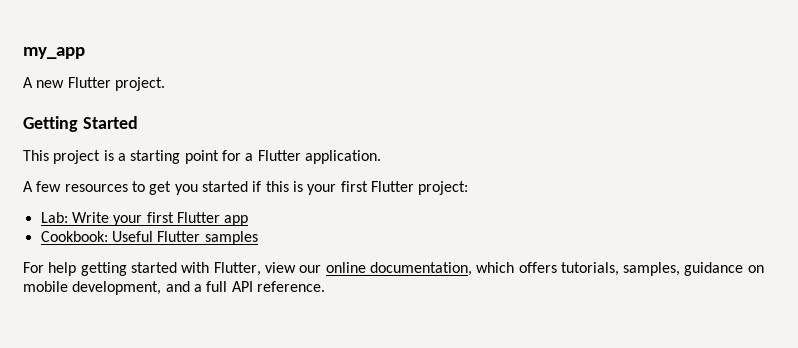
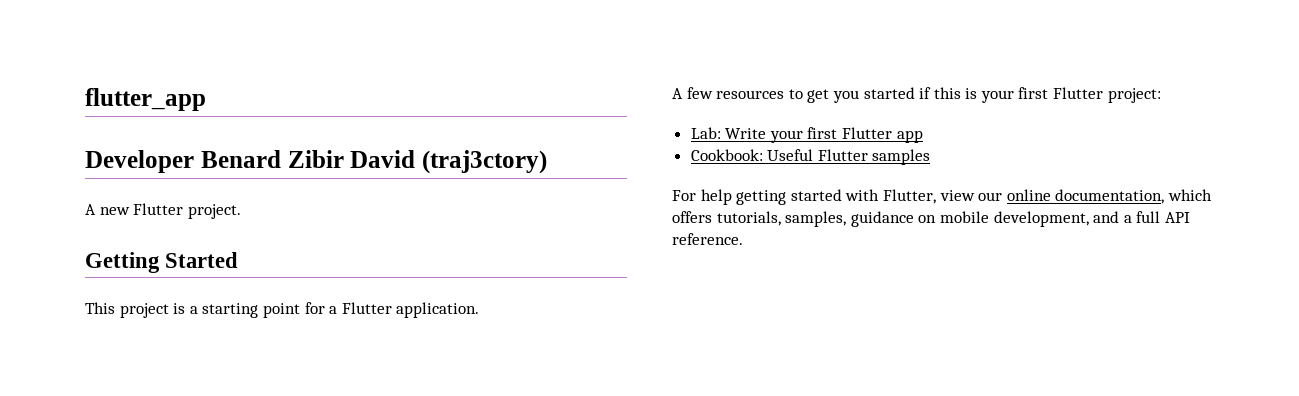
- my_app
+ flutter_app
+ Developer Benard Zibir David (traj3ctory)

